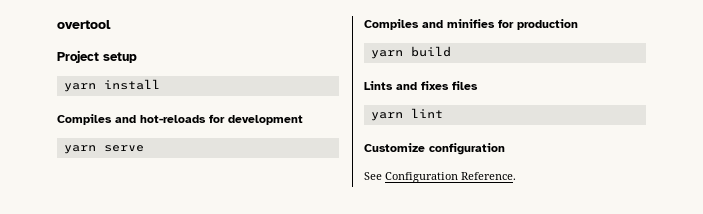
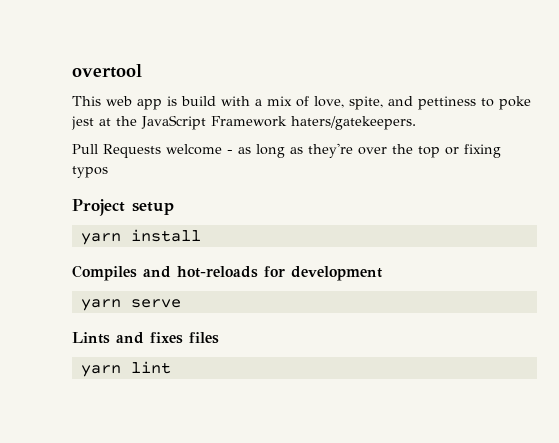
+ This web app is build with a mix of love, spite, and pettiness to poke jest at the JavaScript Framework haters/gatekeepers.
+ Pull Requests welcome - as long as they're over the top or fixing typos
- Compiles and minifies for production
- yarn build
- Customize configuration
- See Configuration Reference.

